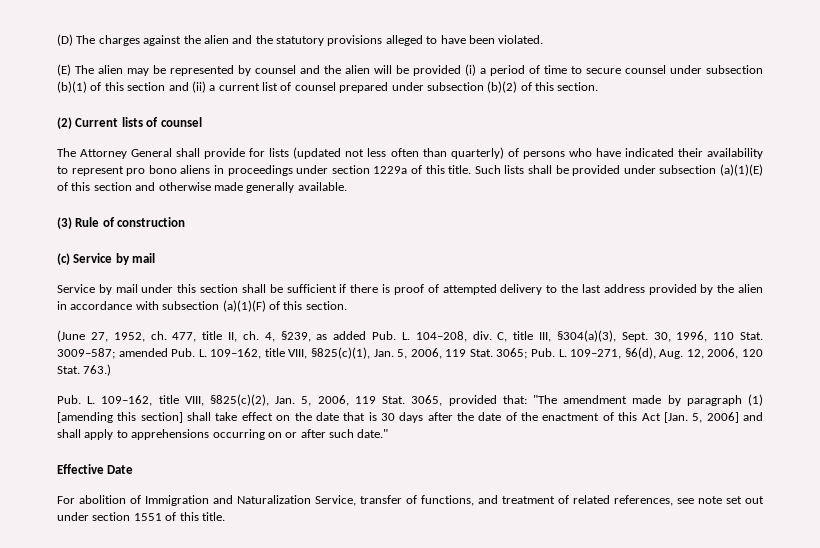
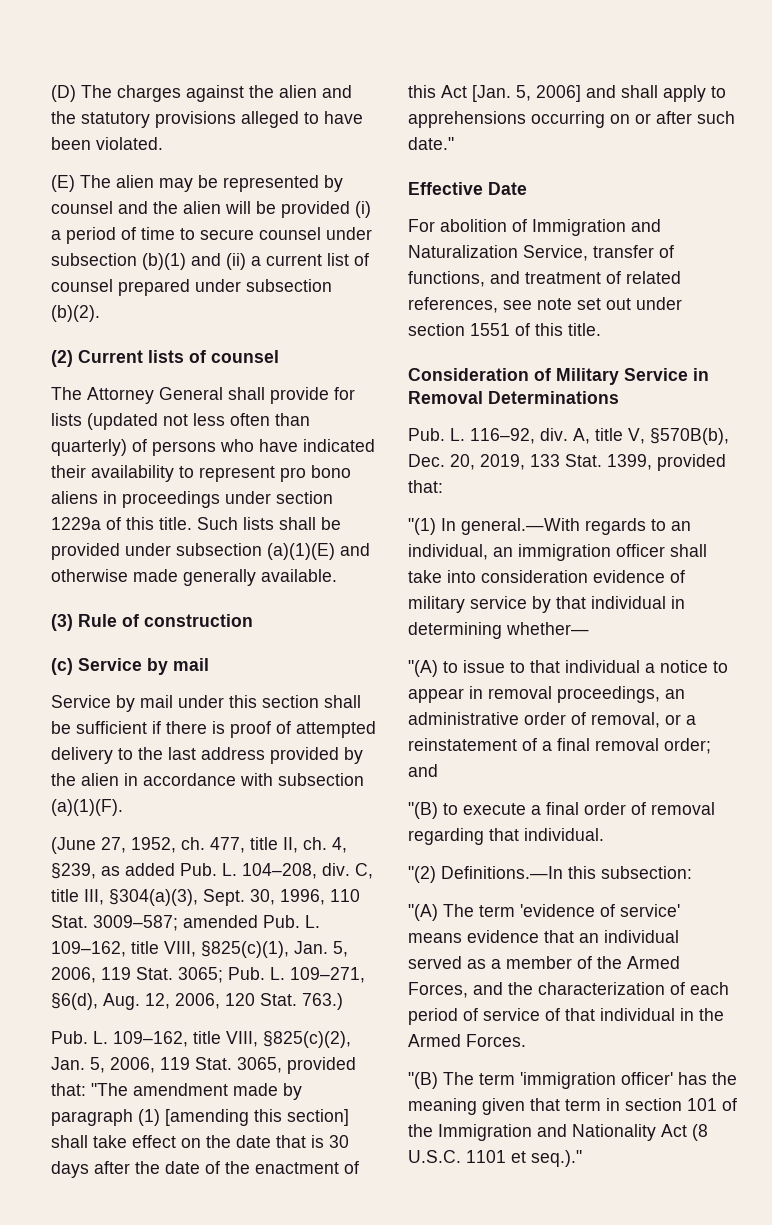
- (E) The alien may be represented by counsel and the alien will be provided (i) a period of time to secure counsel under subsection (b)(1) of this section and (ii) a current list of counsel prepared under subsection (b)(2) of this section.
+ (E) The alien may be represented by counsel and the alien will be provided (i) a period of time to secure counsel under subsection (b)(1) and (ii) a current list of counsel prepared under subsection (b)(2).
- Such lists shall be provided under subsection (a)(1)(E) of this section and otherwise made generally available.
+ Such lists shall be provided under subsection (a)(1)(E) and otherwise made generally available.
- Service by mail under this section shall be sufficient if there is proof of attempted delivery to the last address provided by the alien in accordance with subsection (a)(1)(F) of this section.
+ Service by mail under this section shall be sufficient if there is proof of attempted delivery to the last address provided by the alien in accordance with subsection (a)(1)(F).
+ Consideration of Military Service in Removal Determinations
+ Pub. L. 116–92, div. A, title V, §570B(b), Dec. 20, 2019, 133 Stat. 1399, provided that:
+ "(1) In general.—With regards to an individual, an immigration officer shall take into consideration evidence of military service by that individual in determining whether—
+ "(A) to issue to that individual a notice to appear in removal proceedings, an administrative order of removal, or a reinstatement of a final removal order; and
+ "(B) to execute a final order of removal regarding that individual.
+ "(2) Definitions.—In this subsection:
+ "(A) The term 'evidence of service' means evidence that an individual served as a member of the Armed Forces, and the characterization of each period of service of that individual in the Armed Forces.
+ "(B) The term 'immigration officer' has the meaning given that term in section 101 of the Immigration and Nationality Act (8 U.S.C. 1101 et seq.)."

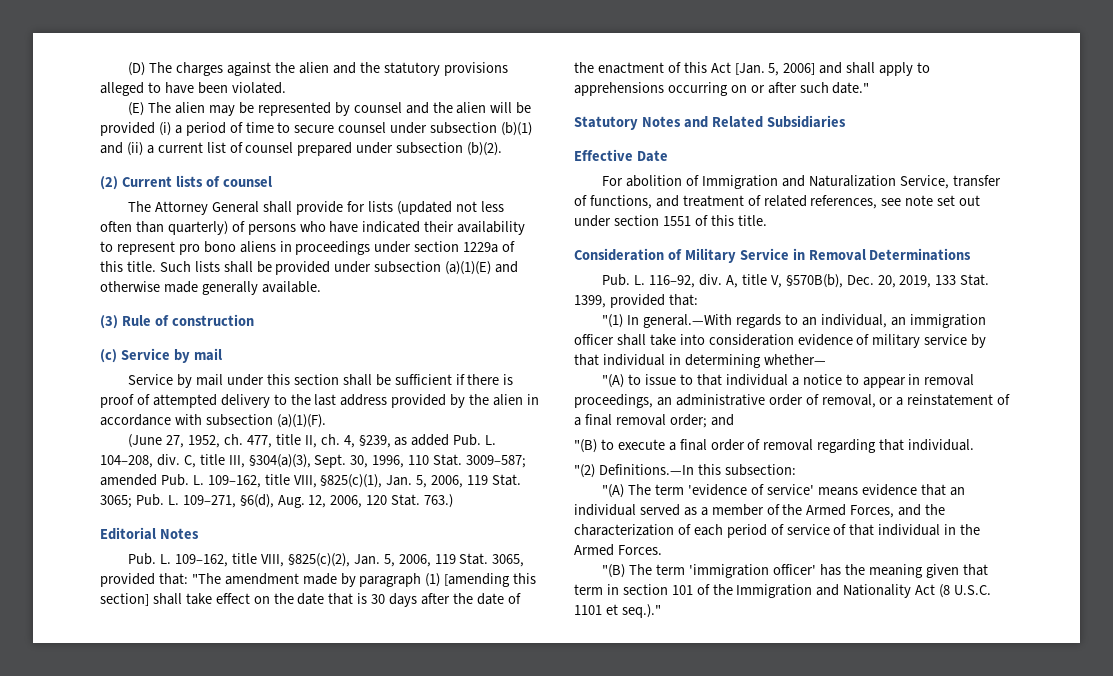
+ Editorial Notes
+ Statutory Notes and Related Subsidiaries

